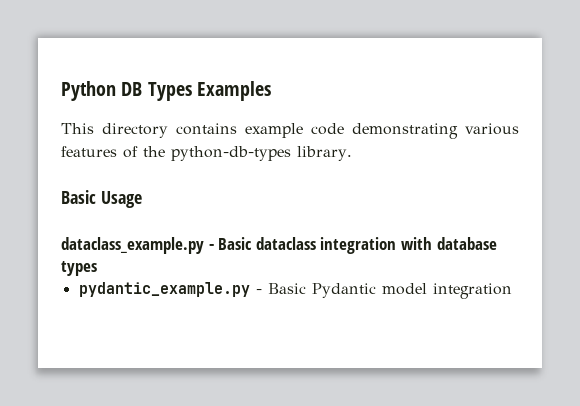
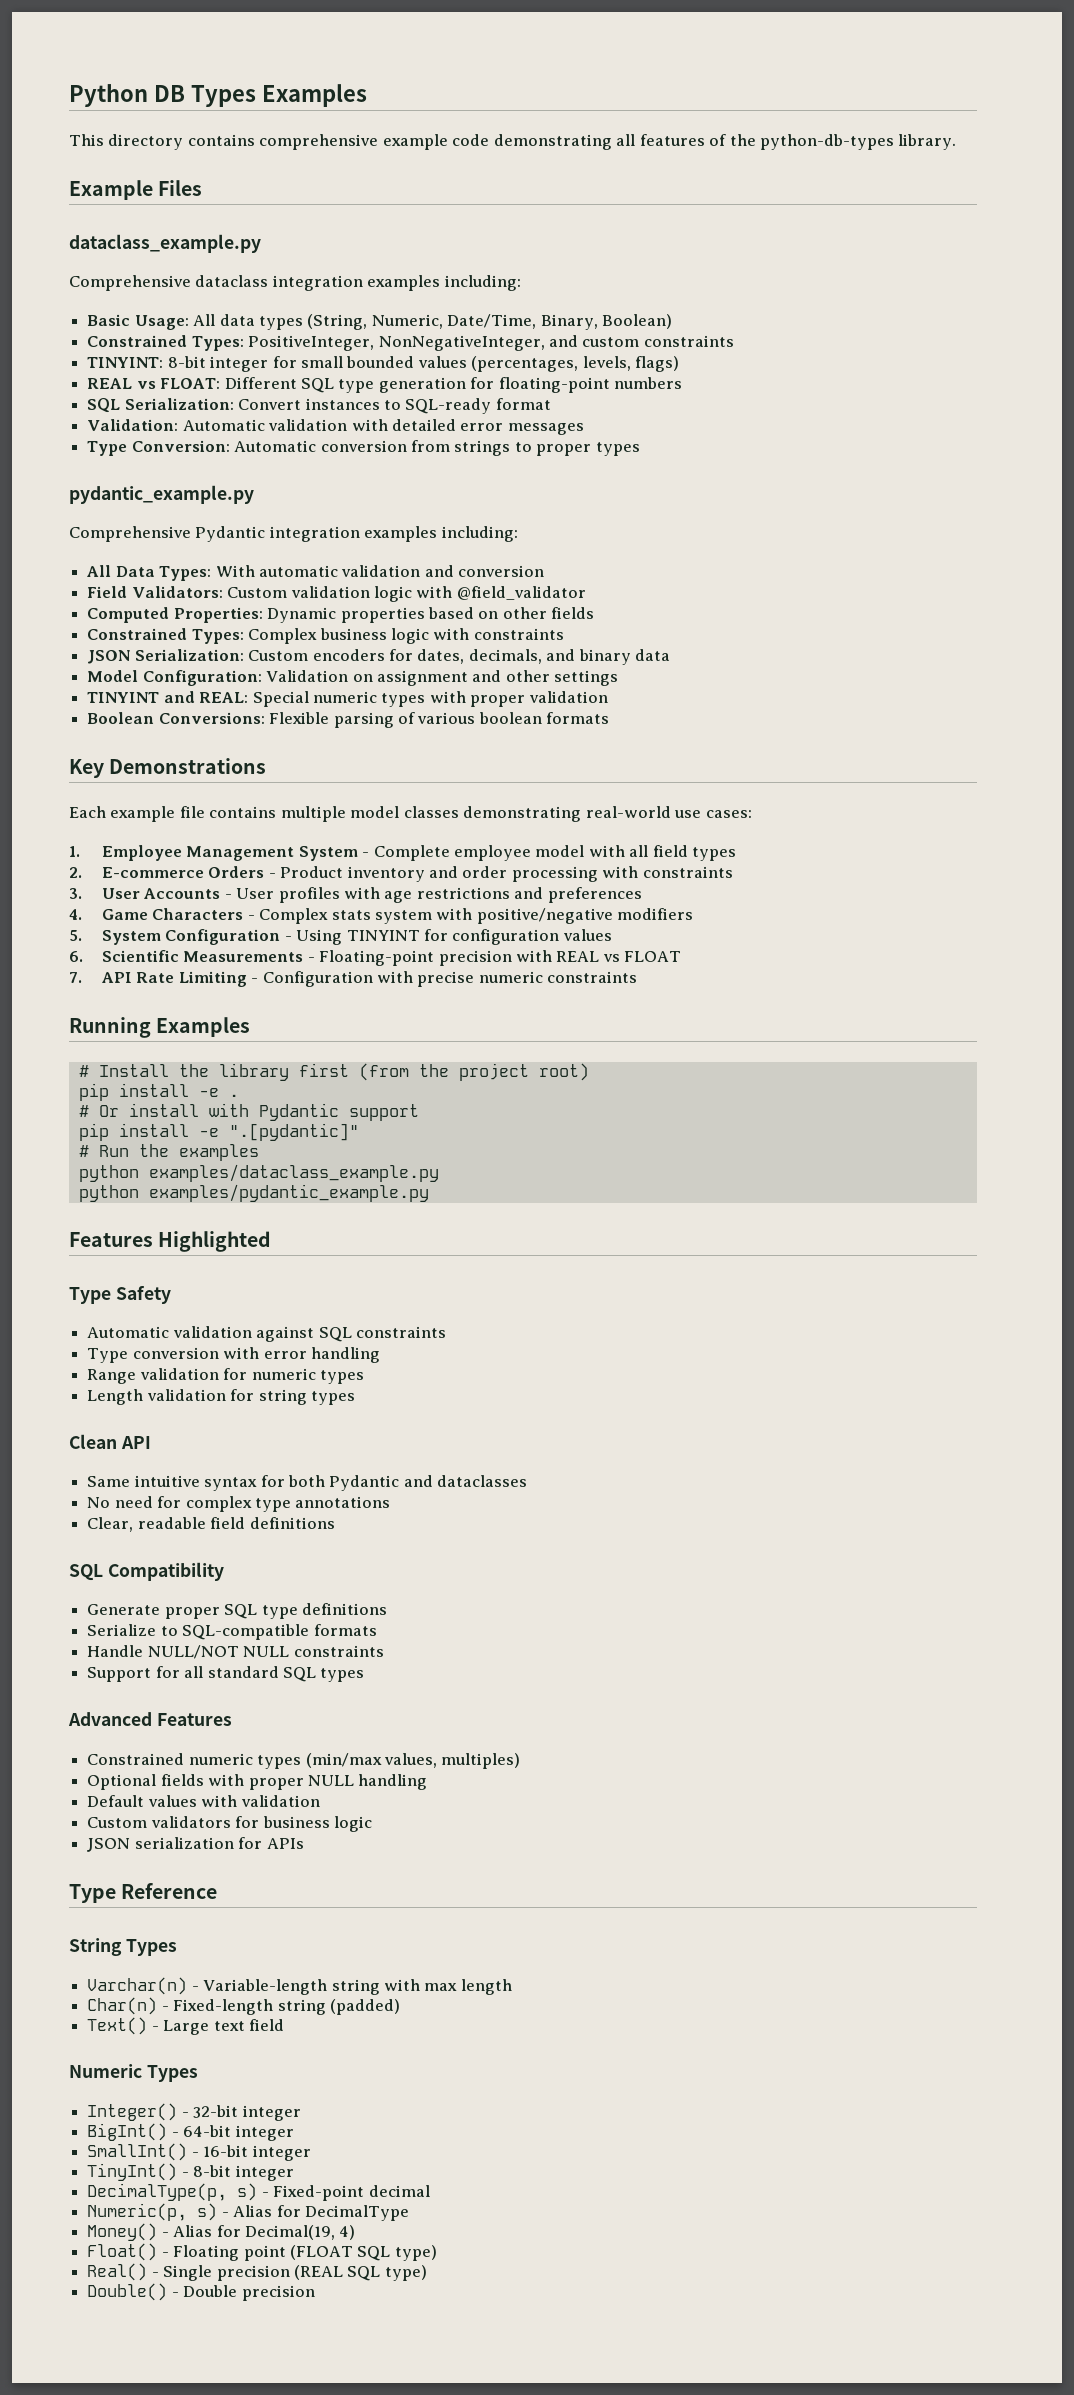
- This directory contains example code demonstrating various features of the python-db-types library.
+ This directory contains comprehensive example code demonstrating all features of the python-db-types library.
- Basic Usage
+ Example Files
- dataclass_example.py - Basic dataclass integration with database types
- pydantic_example.py - Basic Pydantic model integration
+ dataclass_example.py
+ Comprehensive dataclass integration examples including:
+ Basic Usage: All data types (String, Numeric, Date/Time, Binary, Boolean)
+ Constrained Types: PositiveInteger, NonNegativeInteger, and custom constraints
+ TINYINT: 8-bit integer for small bounded values (percentages, levels, flags)
+ REAL vs FLOAT: Different SQL type generation for floating-point numbers
+ SQL Serialization: Convert instances to SQL-ready format
+ Validation: Automatic validation with detailed error messages
+ Type Conversion: Automatic conversion from strings to proper types
+ pydantic_example.py
+ Comprehensive Pydantic integration examples including:
+ All Data Types: With automatic validation and conversion
+ Field Validators: Custom validation logic with @field_validator
+ Computed Properties: Dynamic properties based on other fields
+ Constrained Types: Complex business logic with constraints
+ JSON Serialization: Custom encoders for dates, decimals, and binary data
+ Model Configuration: Validation on assignment and other settings
+ TINYINT and REAL: Special numeric types with proper validation
+ Boolean Conversions: Flexible parsing of various boolean formats
+ Key Demonstrations
+ Each example file contains multiple model classes demonstrating real-world use cases:
+ 1. Employee Management System - Complete employee model with all field types
+ 2. E-commerce Orders - Product inventory and order processing with constraints
+ 3. User Accounts - User profiles with age restrictions and preferences
+ 4. Game Characters - Complex stats system with positive/negative modifiers
+ 5. System Configuration - Using TINYINT for configuration values
+ 6. Scientific Measurements - Floating-point precision with REAL vs FLOAT
+ 7. API Rate Limiting - Configuration with precise numeric constraints
+ Running Examples
+ # Install the library first (from the project root)
+ pip install -e .
+ # Or install with Pydantic support
+ pip install -e ".[pydantic]"
+ # Run the examples
+ python examples/dataclass_example.py
+ python examples/pydantic_example.py
+ Features Highlighted
+ Type Safety
+ Automatic validation against SQL constraints
+ Type conversion with error handling
+ Range validation for numeric types
+ Length validation for string types
+ Clean API
+ Same intuitive syntax for both Pydantic and dataclasses
+ No need for complex type annotations
+ Clear, readable field definitions
+ SQL Compatibility
+ Generate proper SQL type definitions
+ Serialize to SQL-compatible formats
+ Handle NULL/NOT NULL constraints
+ Support for all standard SQL types
+ Advanced Features
+ Constrained numeric types (min/max values, multiples)
+ Optional fields with proper NULL handling
+ Default values with validation
+ Custom validators for business logic
+ JSON serialization for APIs
+ Type Reference
+ String Types
+ Varchar(n) - Variable-length string with max length
+ Char(n) - Fixed-length string (padded)
+ Text() - Large text field
+ Numeric Types
+ Integer() - 32-bit integer
+ BigInt() - 64-bit integer
+ SmallInt() - 16-bit integer
+ TinyInt() - 8-bit integer
+ DecimalType(p, s) - Fixed-point decimal
+ Numeric(p, s) - Alias for DecimalType
+ Money() - Alias for Decimal(19, 4)
+ Float() - Floating point (FLOAT SQL type)
+ Real() - Single precision (REAL SQL type)
+ Double() - Double precision

